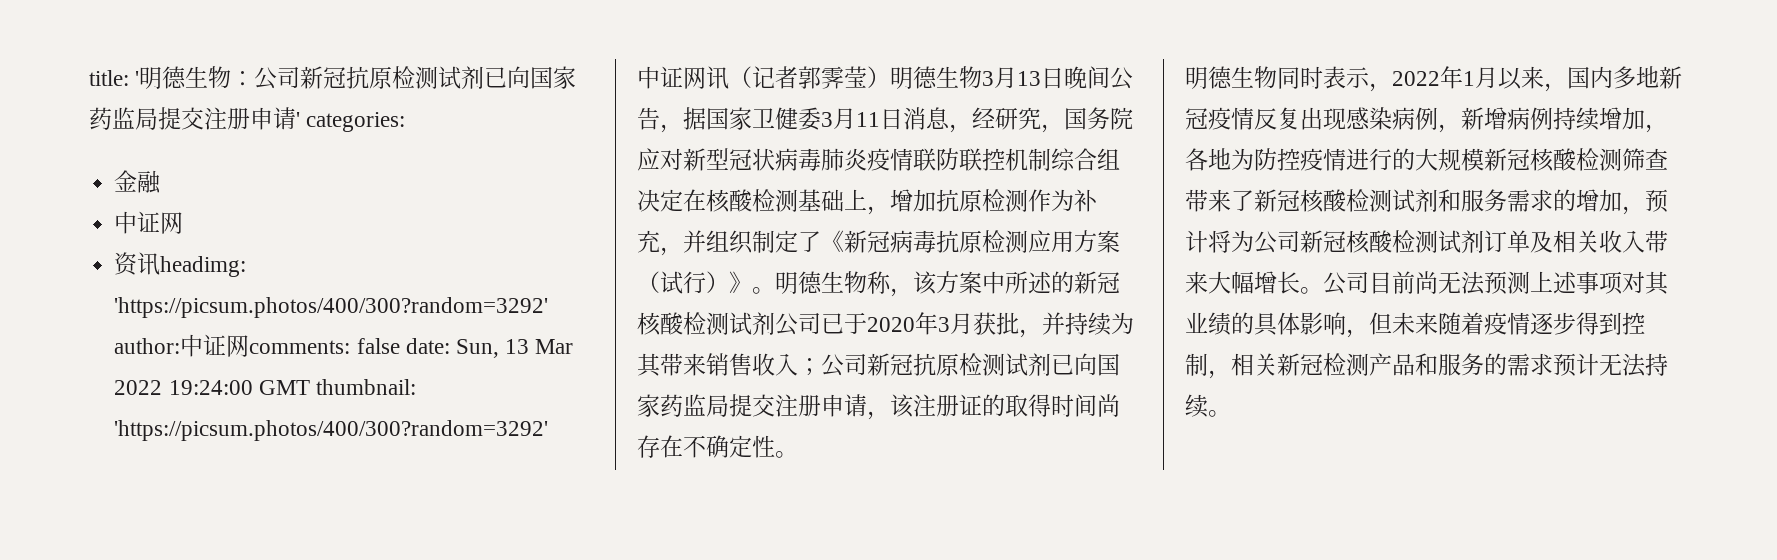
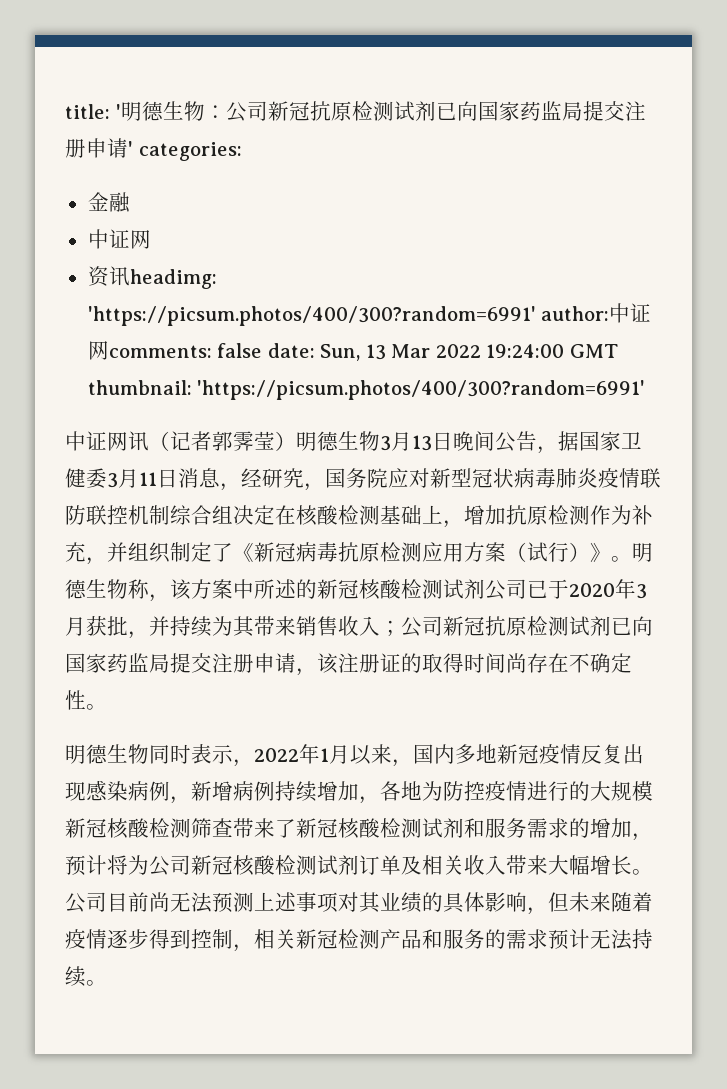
- 资讯headimg: 'https://picsum.photos/400/300?random=3292' author:中证网comments: false date: Sun, 13 Mar 2022 19:24:00 GMT thumbnail: 'https://picsum.photos/400/300?random=3292'
+ 资讯headimg: 'https://picsum.photos/400/300?random=6991' author:中证网comments: false date: Sun, 13 Mar 2022 19:24:00 GMT thumbnail: 'https://picsum.photos/400/300?random=6991'

